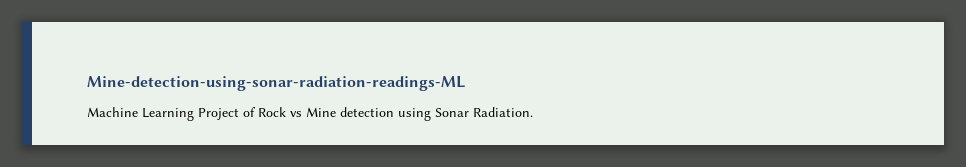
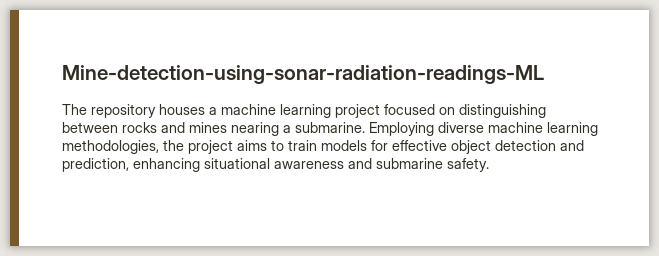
- Machine Learning Project of Rock vs Mine detection using Sonar Radiation.
+ The repository houses a machine learning project focused on distinguishing between rocks and mines nearing a submarine. Employing diverse machine learning methodologies, the project aims to train models for effective object detection and prediction, enhancing situational awareness and submarine safety.

